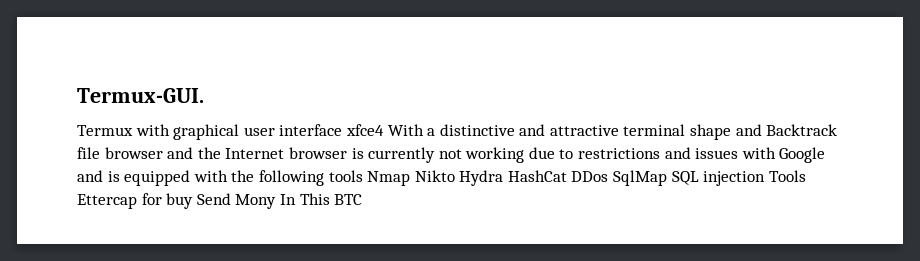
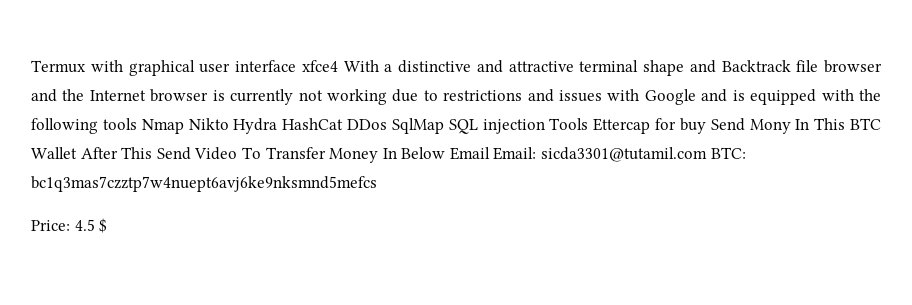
- Termux-GUI.
- Termux with graphical user interface xfce4 With a distinctive and attractive terminal shape and Backtrack file browser and the Internet browser is currently not working due to restrictions and issues with Google and is equipped with the following tools Nmap Nikto Hydra HashCat DDos SqlMap SQL injection Tools Ettercap for buy Send Mony In This BTC
+ Termux with graphical user interface xfce4 With a distinctive and attractive terminal shape and Backtrack file browser and the Internet browser is currently not working due to restrictions and issues with Google and is equipped with the following tools Nmap Nikto Hydra HashCat DDos SqlMap SQL injection Tools Ettercap for buy Send Mony In This BTC Wallet After This Send Video To Transfer Money In Below Email Email: sicda3301@tutamil.com BTC: bc1q3mas7czztp7w4nuept6avj6ke9nksmnd5mefcs
+ Price: 4.5 $

